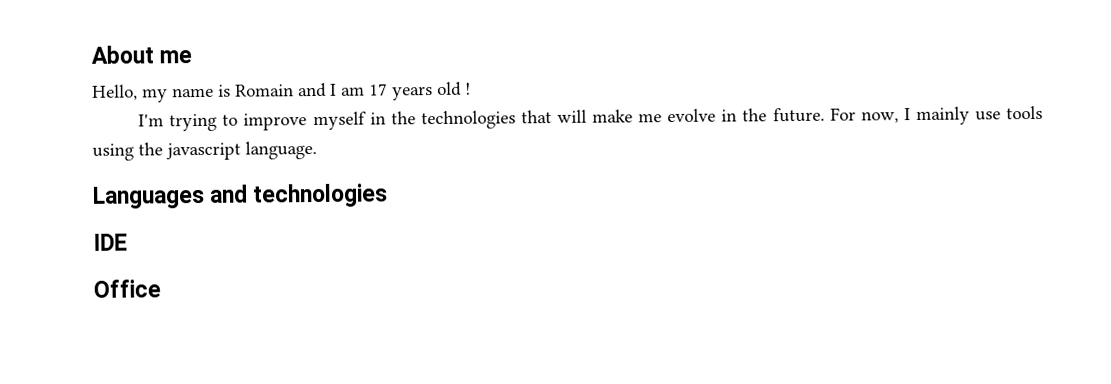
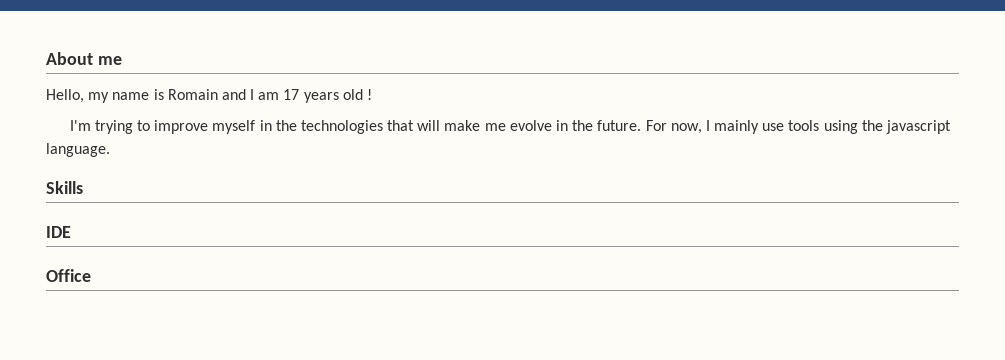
- Languages and technologies
+ Skills

